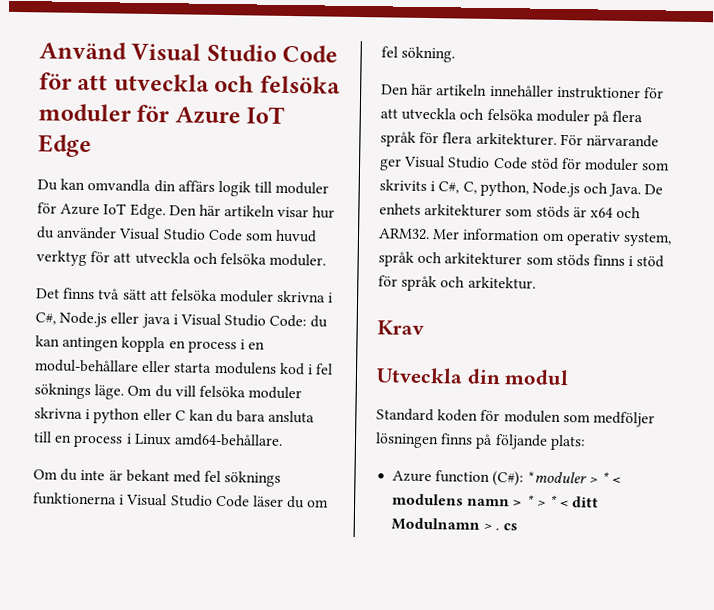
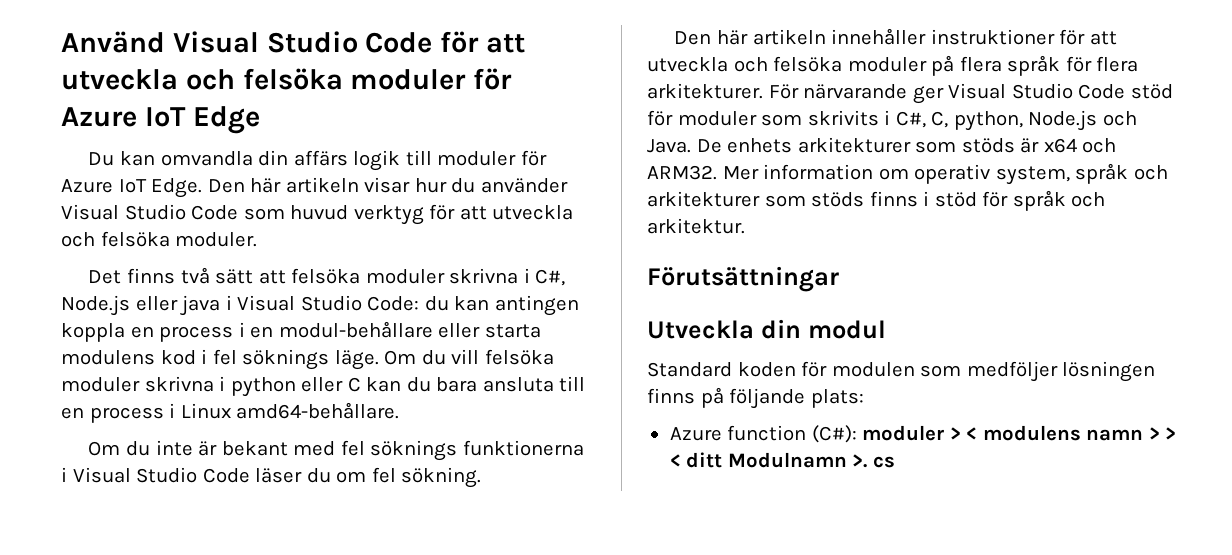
- Krav
+ Förutsättningar
- Azure function (C#): *moduler > * < modulens namn > * > * < ditt Modulnamn > . cs
+ Azure function (C#): moduler > < modulens namn > > < ditt Modulnamn >. cs

